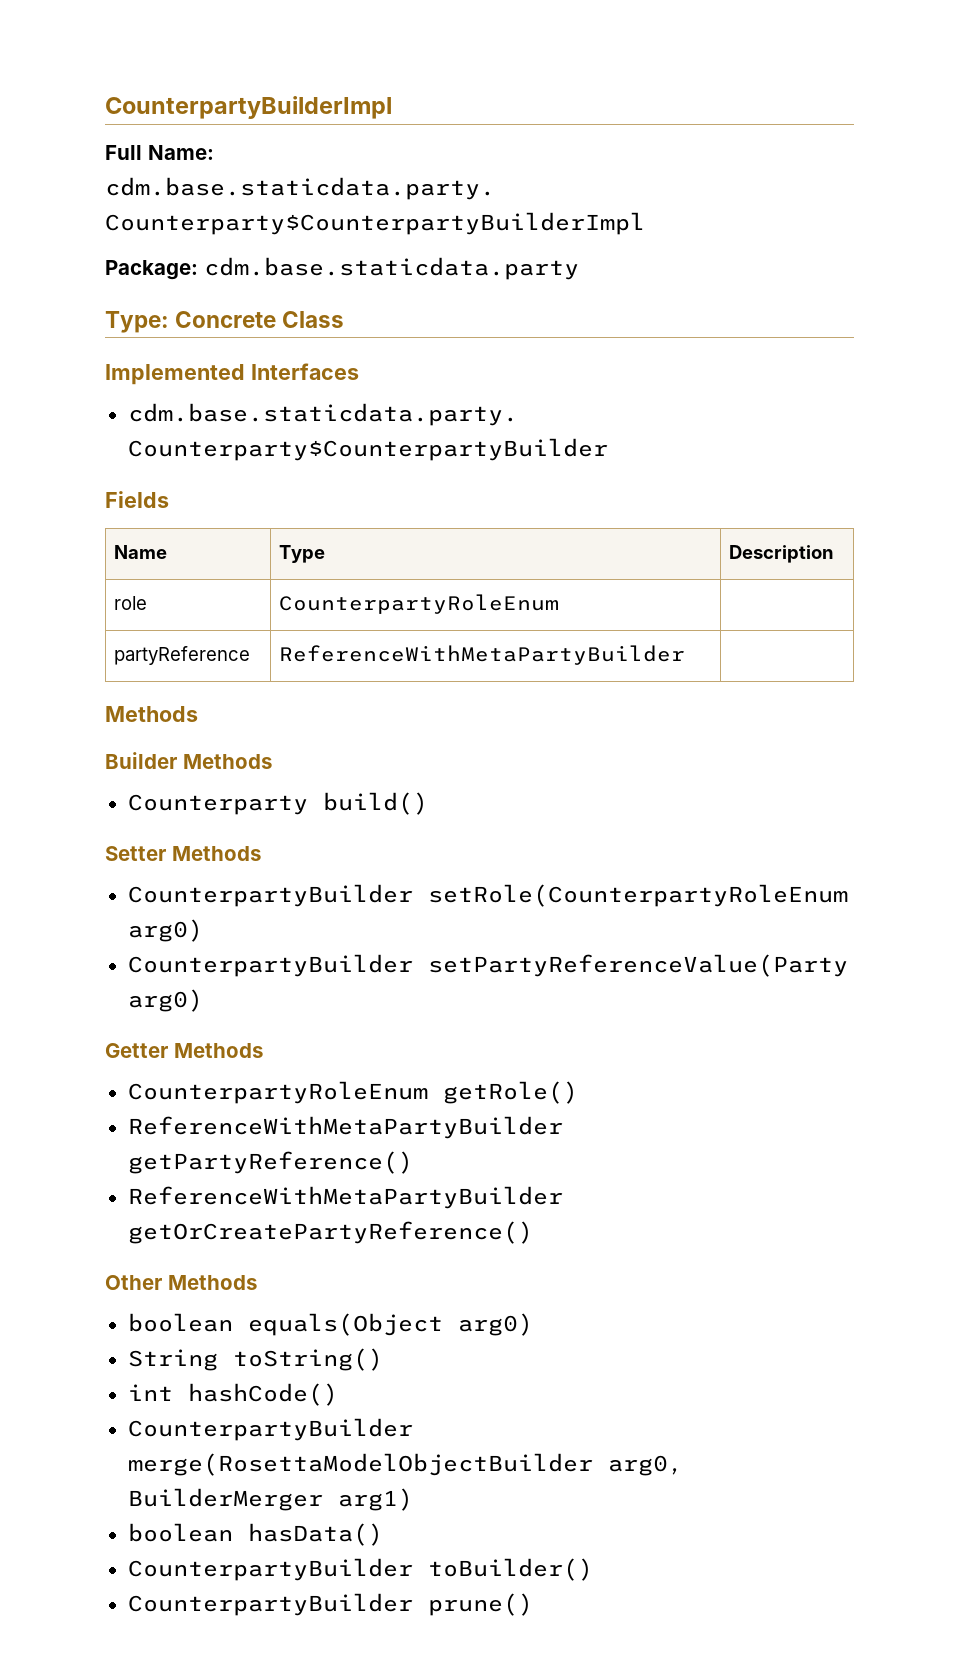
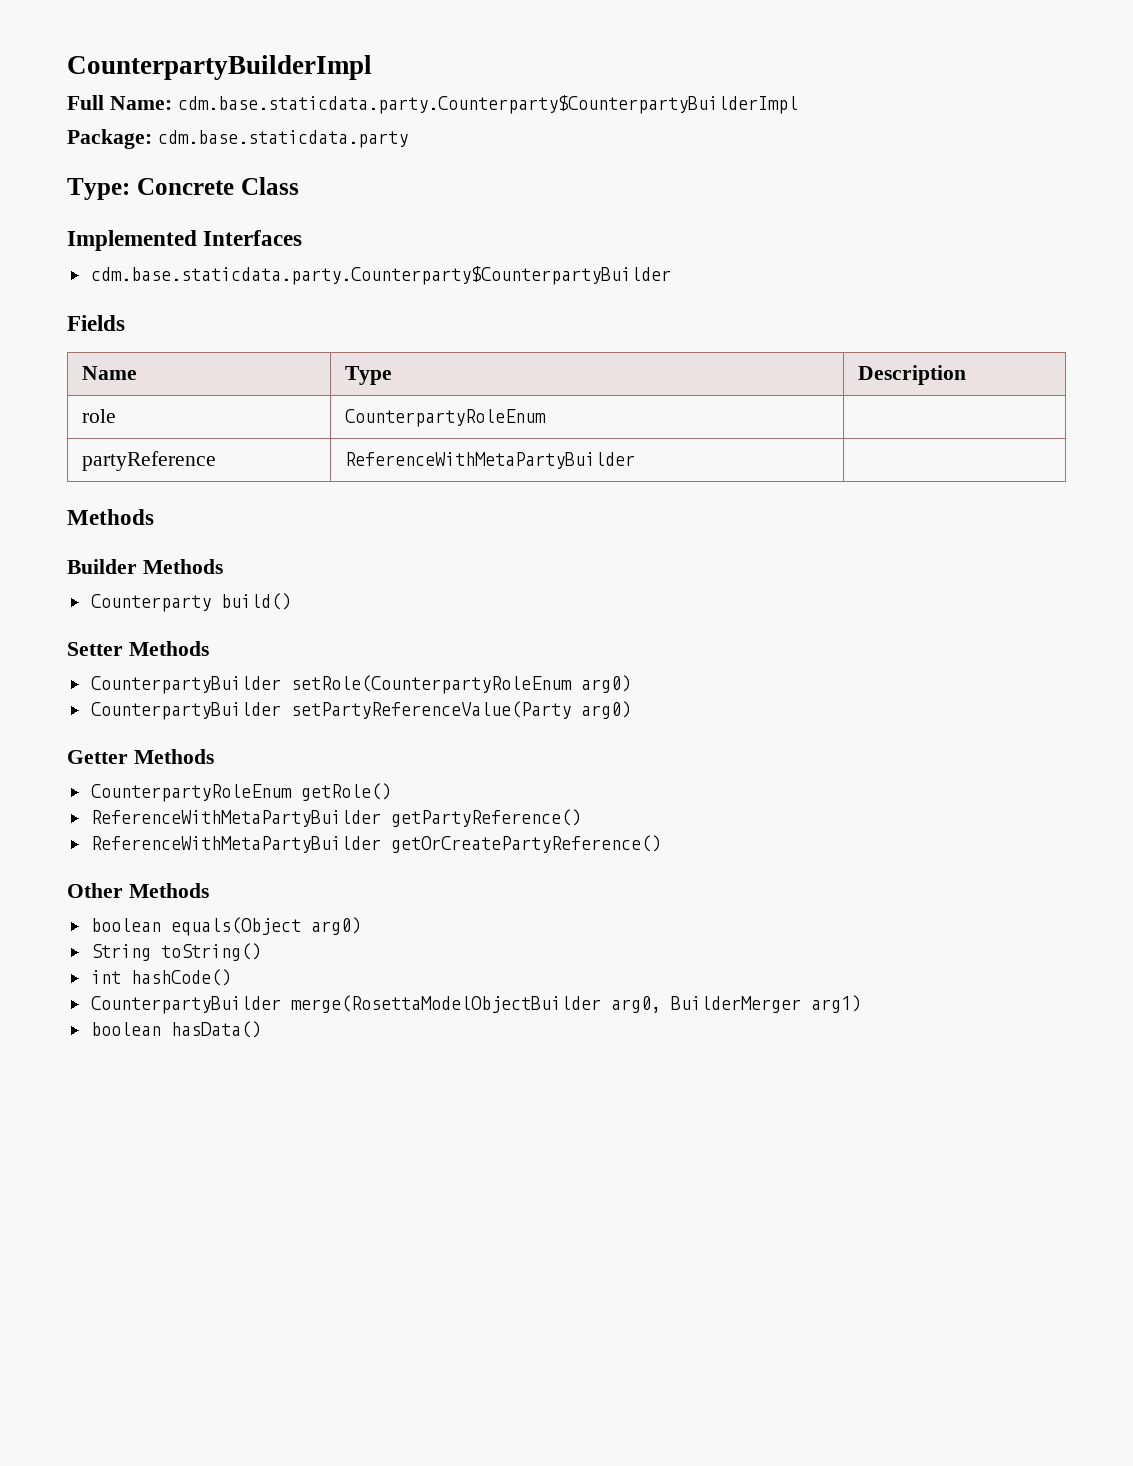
- CounterpartyBuilder toBuilder()
- CounterpartyBuilder prune()

